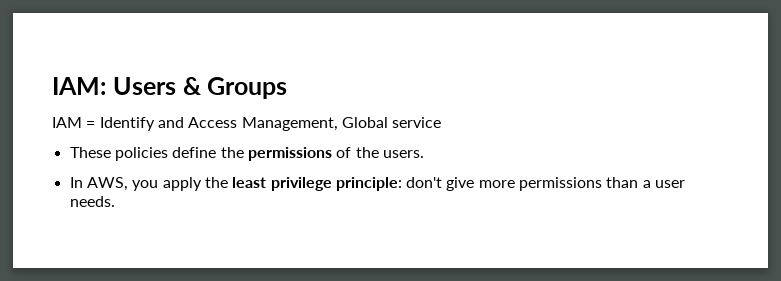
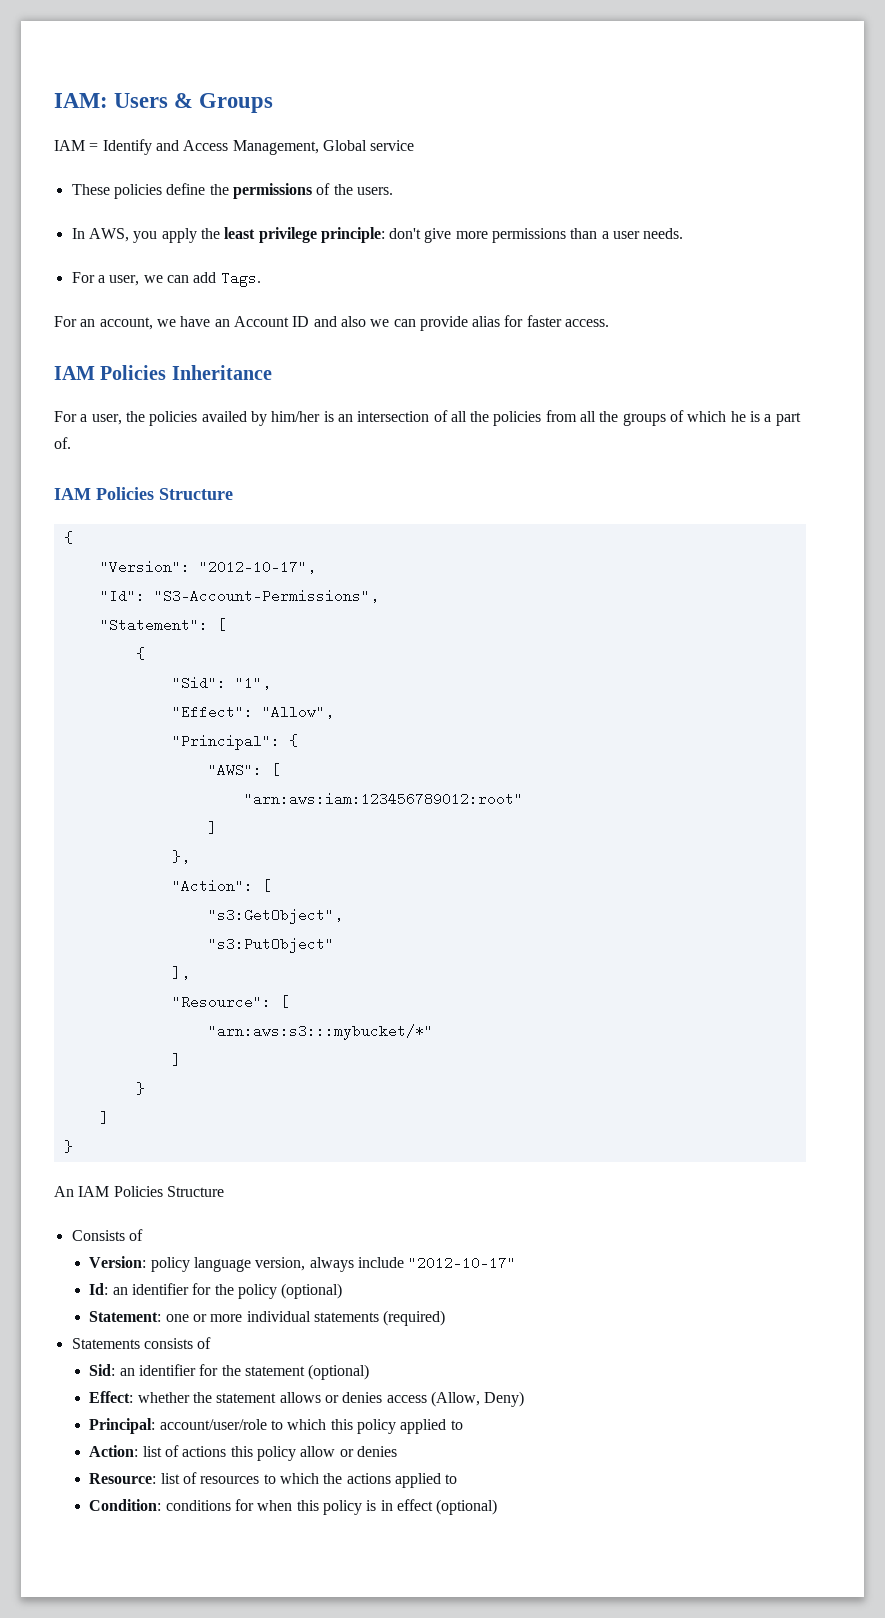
+ For a user, we can add Tags.
+ For an account, we have an Account ID and also we can provide alias for faster access.
+ IAM Policies Inheritance
+ For a user, the policies availed by him/her is an intersection of all the policies from all the groups of which he is a part of.
+ IAM Policies Structure
+ {
+ "Version": "2012-10-17",
+ "Id": "S3-Account-Permissions",
+ "Statement": [
+ {
+ "Sid": "1",
+ "Effect": "Allow",
+ "Principal": {
+ "AWS": [
+ "arn:aws:iam:123456789012:root"
+ ]
+ },
+ "Action": [
+ "s3:GetObject",
+ "s3:PutObject"
+ ],
+ "Resource": [
+ "arn:aws:s3:::mybucket/*"
+ ]
+ }
+ ]
+ }
+ An IAM Policies Structure
+ Consists of
+ Version: policy language version, always include "2012-10-17"
+ Id: an identifier for the policy (optional)
+ Statement: one or more individual statements (required)
+ Statements consists of
+ Sid: an identifier for the statement (optional)
+ Effect: whether the statement allows or denies access (Allow, Deny)
+ Principal: account/user/role to which this policy applied to
+ Action: list of actions this policy allow or denies
+ Resource: list of resources to which the actions applied to
+ Condition: conditions for when this policy is in effect (optional)

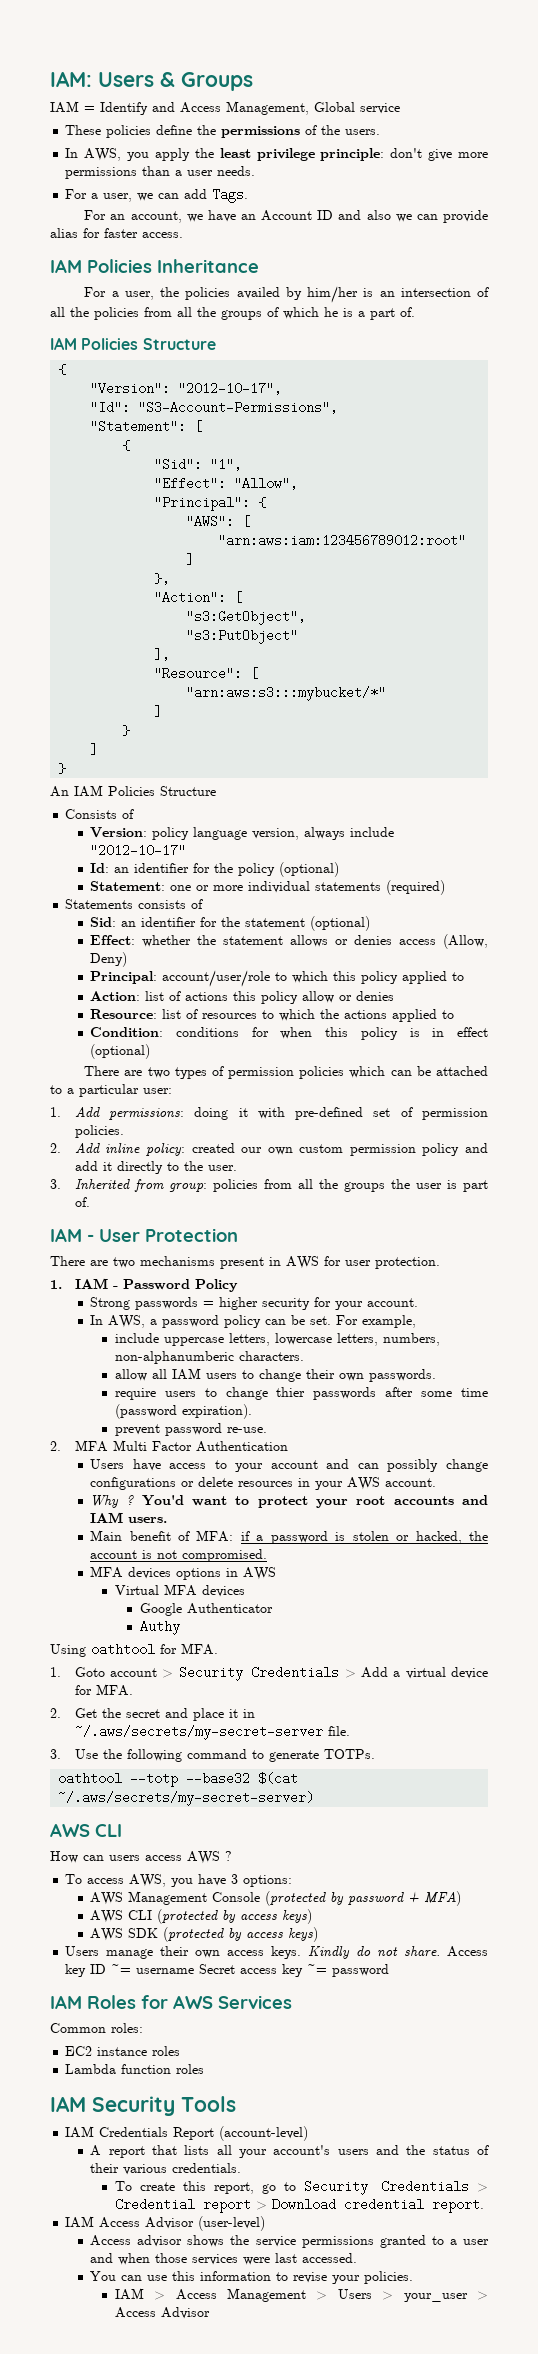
+ There are two types of permission policies which can be attached to a particular user:
+ 1. Add permissions: doing it with pre-defined set of permission policies.
+ 2. Add inline policy: created our own custom permission policy and add it directly to the user.
+ 3. Inherited from group: policies from all the groups the user is part of.
+ IAM - User Protection
+ There are two mechanisms present in AWS for user protection.
+ 1. IAM - Password Policy
+ Strong passwords = higher security for your account.
+ In AWS, a password policy can be set. For example,
+ include uppercase letters, lowercase letters, numbers, non-alphanumberic characters.
+ allow all IAM users to change their own passwords.
+ require users to change thier passwords after some time (password expiration).
+ prevent password re-use.
+ 2. MFA Multi Factor Authentication
+ Users have access to your account and can possibly change configurations or delete resources in your AWS account.
+ Why ? You'd want to protect your root accounts and IAM users.
+ Main benefit of MFA: if a password is stolen or hacked, the account is not compromised.
+ MFA devices options in AWS
+ Virtual MFA devices
+ Google Authenticator
+ Authy
+ Using oathtool for MFA.
+ 1. Goto account > Security Credentials > Add a virtual device for MFA.
+ 2. Get the secret and place it in ~/.aws/secrets/my-secret-server file.
+ 3. Use the following command to generate TOTPs.
+ oathtool --totp --base32 $(cat ~/.aws/secrets/my-secret-server)
+ AWS CLI
+ How can users access AWS ?
+ To access AWS, you have 3 options:
+ AWS Management Console (protected by password + MFA)
+ AWS CLI (protected by access keys)
+ AWS SDK (protected by access keys)
+ Users manage their own access keys. Kindly do not share. Access key ID ~= username Secret access key ~= password
+ IAM Roles for AWS Services
+ Common roles:
+ EC2 instance roles
+ Lambda function roles
+ IAM Security Tools
+ IAM Credentials Report (account-level)
+ A report that lists all your account's users and the status of their various credentials.
+ To create this report, go to Security Credentials > Credential report > Download credential report.
+ IAM Access Advisor (user-level)
+ Access advisor shows the service permissions granted to a user and when those services were last accessed.
+ You can use this information to revise your policies.
+ IAM > Access Management > Users > your_user > Access Advisor

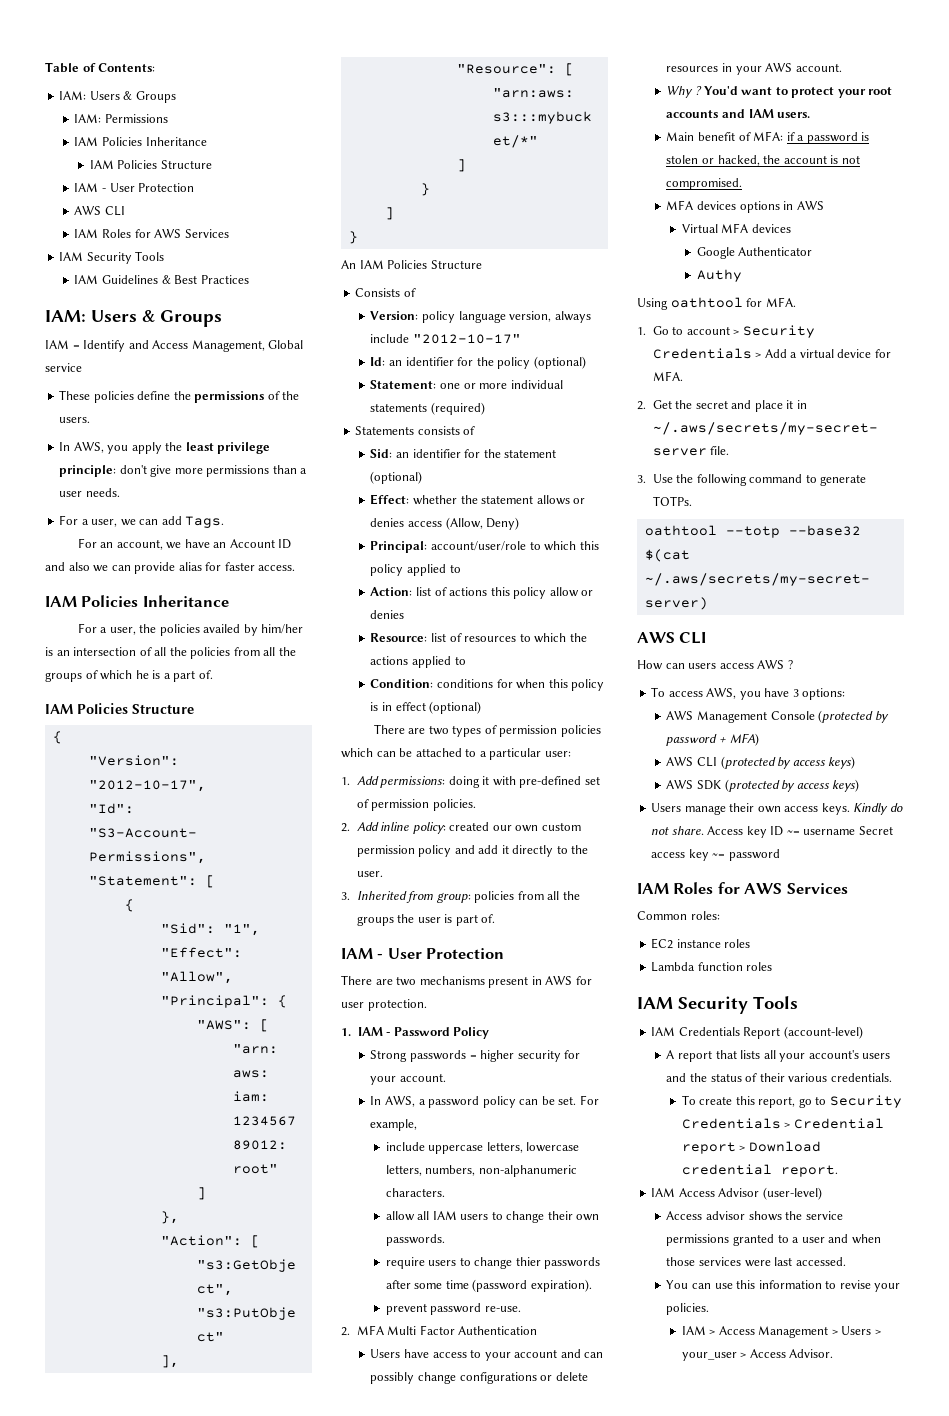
+ Table of Contents:
+ IAM: Users & Groups
+ IAM: Permissions
+ IAM Policies Inheritance
+ IAM Policies Structure
+ IAM - User Protection
+ AWS CLI
+ IAM Roles for AWS Services
+ IAM Security Tools
+ IAM Guidelines & Best Practices
- include uppercase letters, lowercase letters, numbers, non-alphanumberic characters.
+ include uppercase letters, lowercase letters, numbers, non-alphanumeric characters.
- 1. Goto account > Security Credentials > Add a virtual device for MFA.
+ 1. Go to account > Security Credentials > Add a virtual device for MFA.
- IAM > Access Management > Users > your_user > Access Advisor
+ IAM > Access Management > Users > your_user > Access Advisor.

